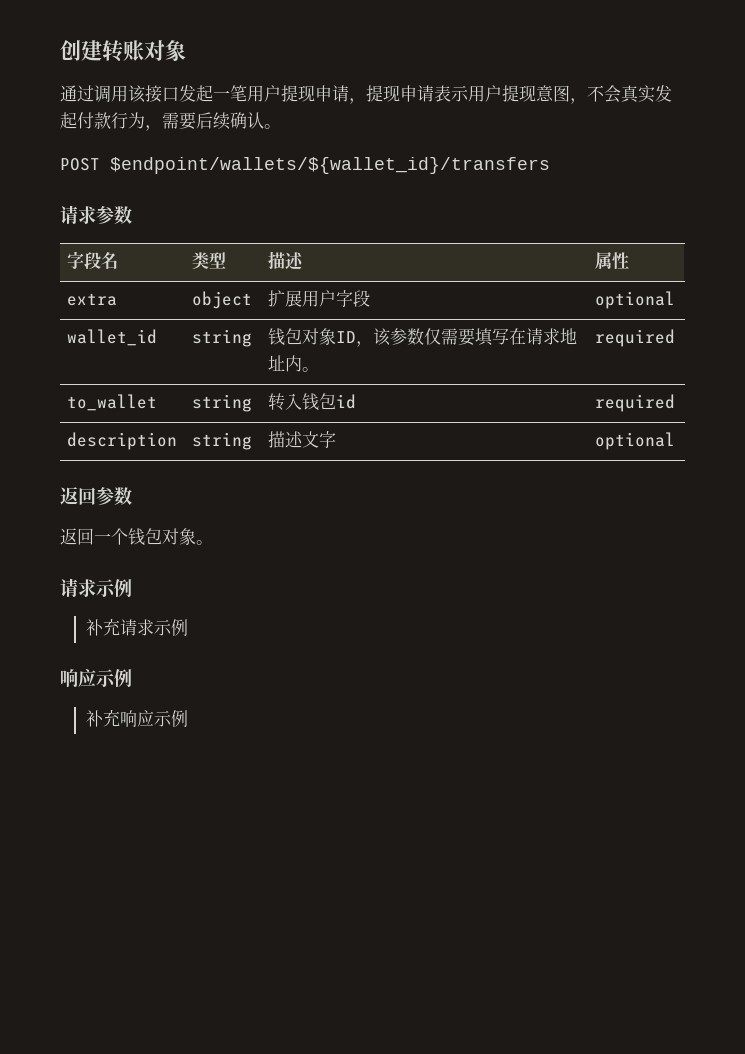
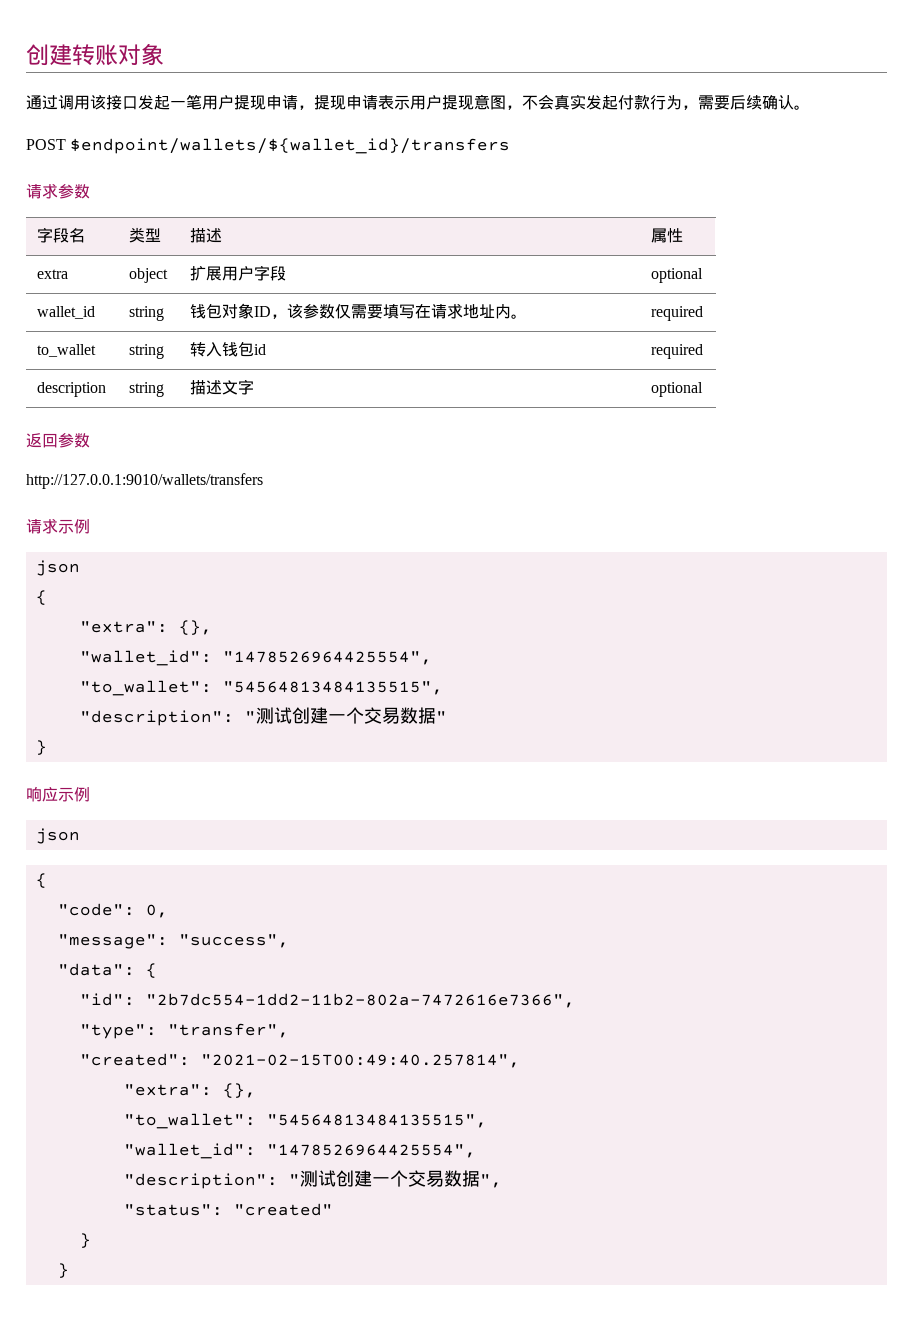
- 返回一个钱包对象。
+ http://127.0.0.1:9010/wallets/transfers
  请求示例
- 补充请求示例
+ json
+ {
+ "extra": {},
+ "wallet_id": "1478526964425554",
+ "to_wallet": "54564813484135515",
+ "description": "测试创建一个交易数据"
+ }
  响应示例
- 补充响应示例
+ json
+ {
+ "code": 0,
+ "message": "success",
+ "data": {
+ "id": "2b7dc554-1dd2-11b2-802a-7472616e7366",
+ "type": "transfer",
+ "created": "2021-02-15T00:49:40.257814",
+ "extra": {},
+ "to_wallet": "54564813484135515",
+ "wallet_id": "1478526964425554",
+ "description": "测试创建一个交易数据",
+ "status": "created"
+ }
+ }

